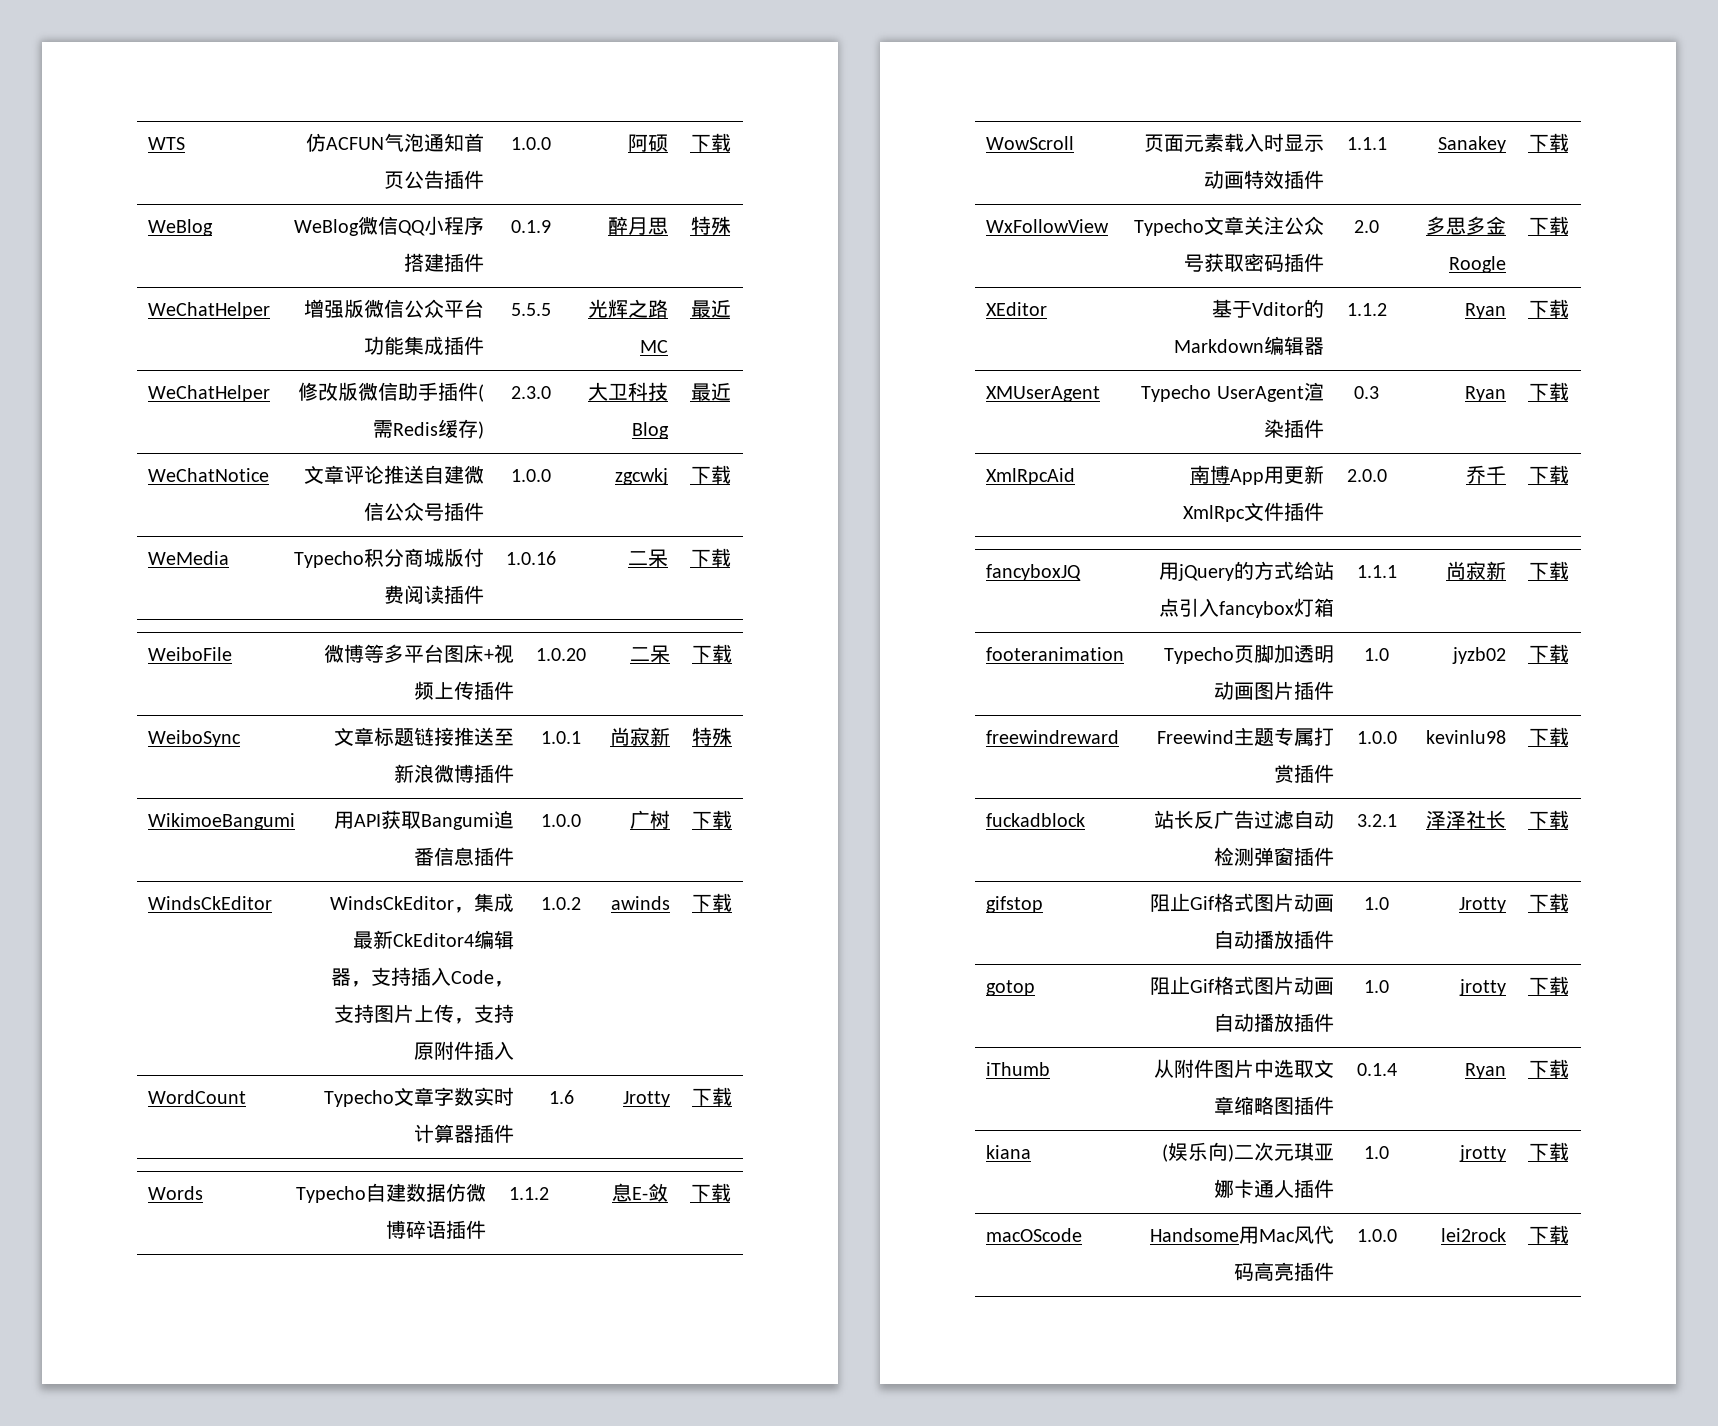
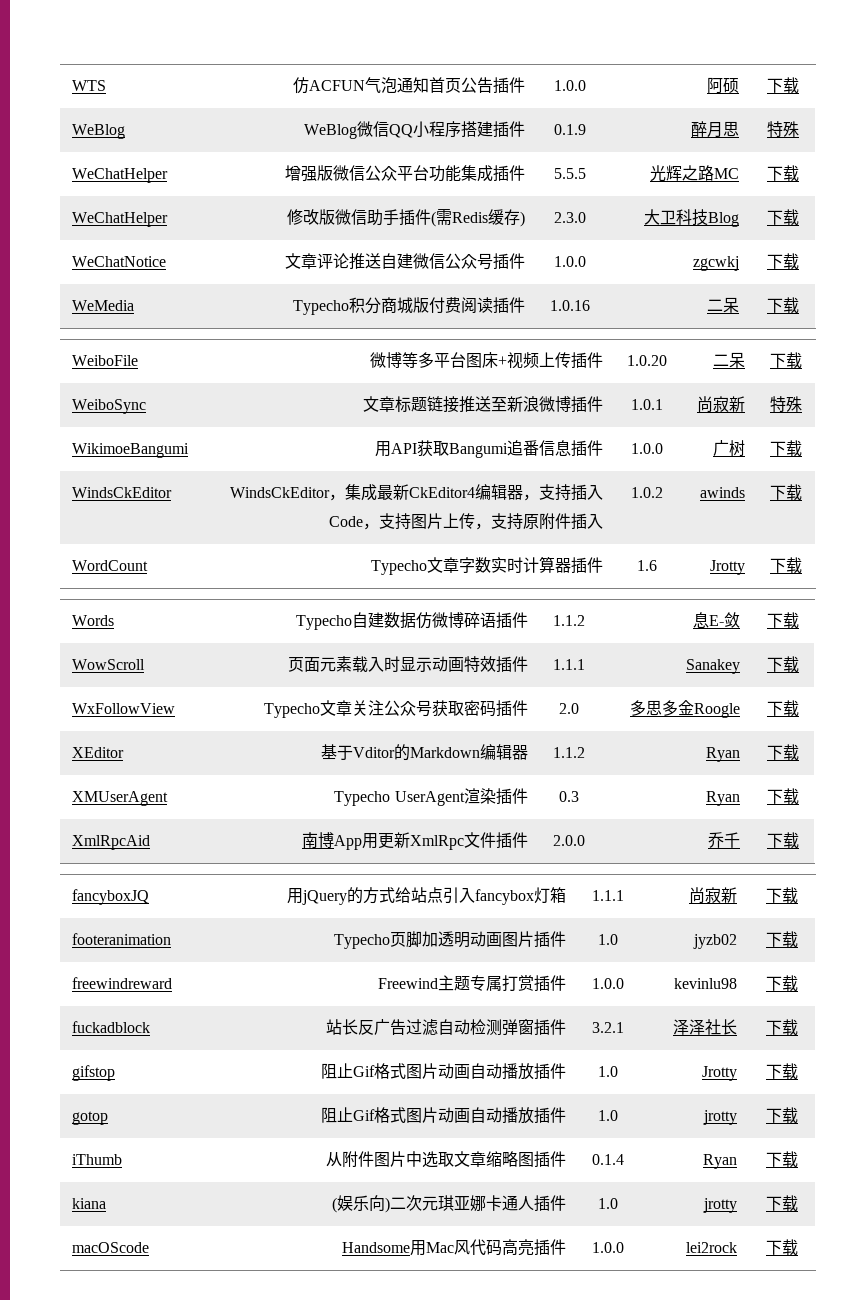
- WeChatHelper | 增强版微信公众平台功能集成插件 | 5.5.5 | 光辉之路MC | 最近
+ WeChatHelper | 增强版微信公众平台功能集成插件 | 5.5.5 | 光辉之路MC | 下载
- WeChatHelper | 修改版微信助手插件(需Redis缓存) | 2.3.0 | 大卫科技Blog | 最近
+ WeChatHelper | 修改版微信助手插件(需Redis缓存) | 2.3.0 | 大卫科技Blog | 下载

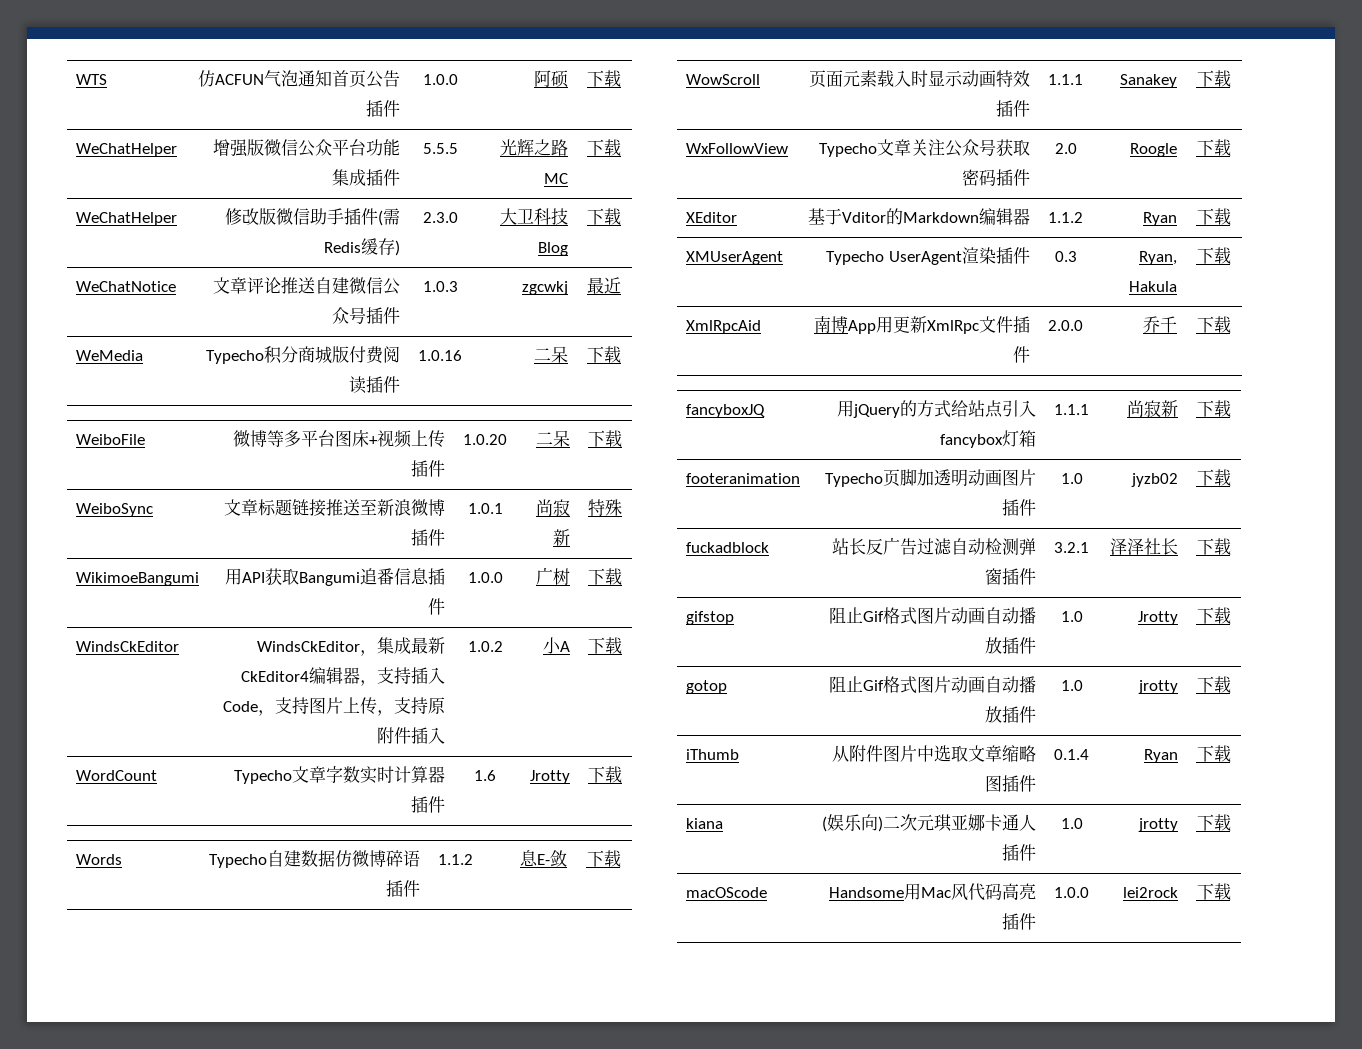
- WeBlog | WeBlog微信QQ小程序搭建插件 | 0.1.9 | 醉月思 | 特殊
- WeChatNotice | 文章评论推送自建微信公众号插件 | 1.0.0 | zgcwkj | 下载
+ WeChatNotice | 文章评论推送自建微信公众号插件 | 1.0.3 | zgcwkj | 最近
- WindsCkEditor | WindsCkEditor，集成最新CkEditor4编辑器，支持插入Code，支持图片上传，支持原附件插入 | 1.0.2 | awinds | 下载
+ WindsCkEditor | WindsCkEditor，集成最新CkEditor4编辑器，支持插入Code，支持图片上传，支持原附件插入 | 1.0.2 | 小A | 下载
- WxFollowView | Typecho文章关注公众号获取密码插件 | 2.0 | 多思多金Roogle | 下载
+ WxFollowView | Typecho文章关注公众号获取密码插件 | 2.0 | Roogle | 下载
- XMUserAgent | Typecho UserAgent渲染插件 | 0.3 | Ryan | 下载
+ XMUserAgent | Typecho UserAgent渲染插件 | 0.3 | Ryan, Hakula | 下载
- freewindreward | Freewind主题专属打赏插件 | 1.0.0 | kevinlu98 | 下载

